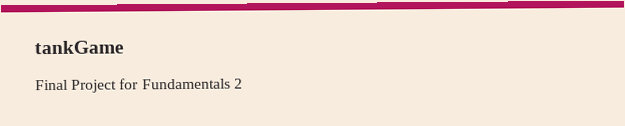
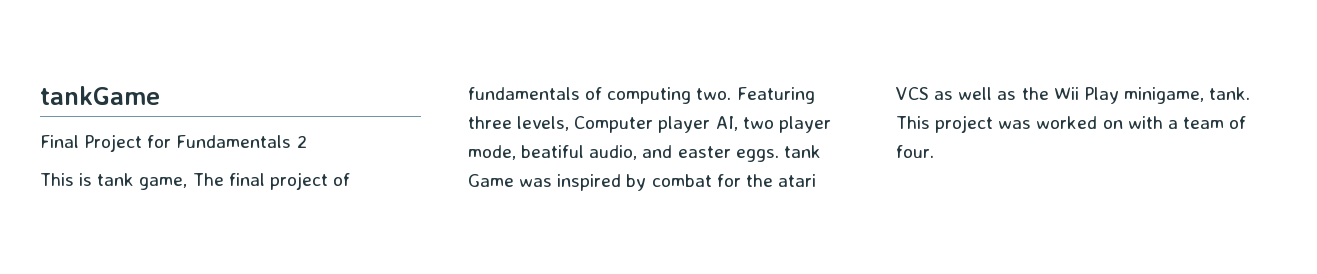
+ This is tank game, The final project of fundamentals of computing two. Featuring three levels, Computer player AI, two player mode, beatiful audio, and easter eggs. tank Game was inspired by combat for the atari VCS as well as the Wii Play minigame, tank. This project was worked on with a team of four.

